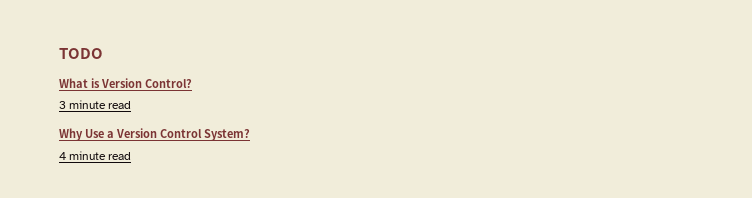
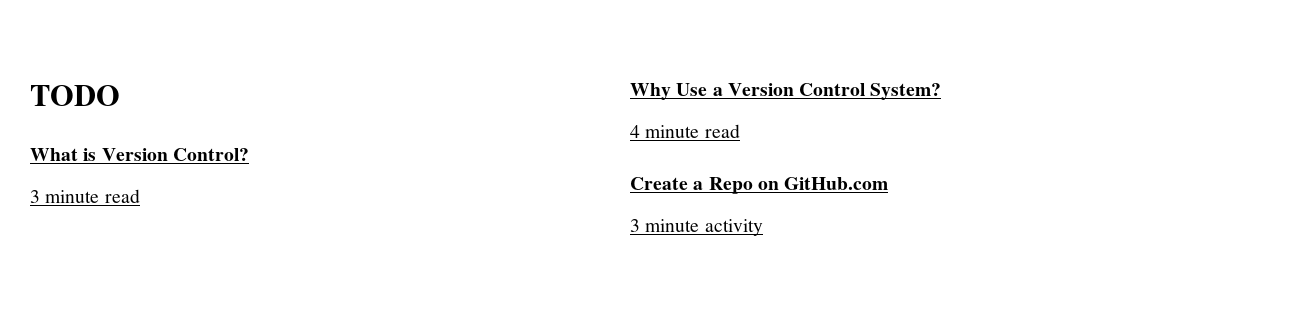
+ Create a Repo on GitHub.com
+ 3 minute activity

